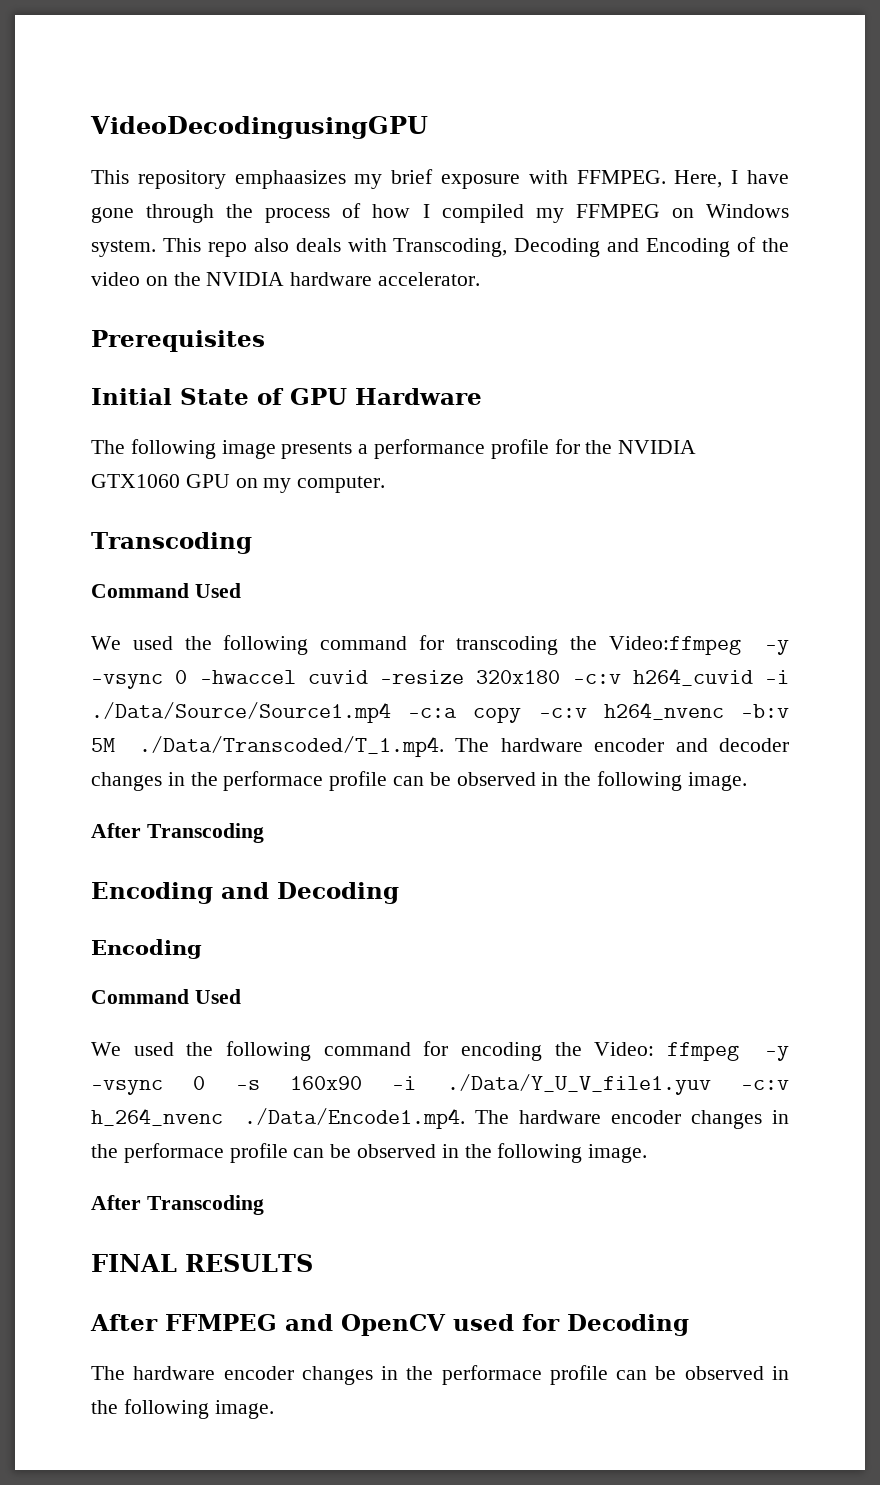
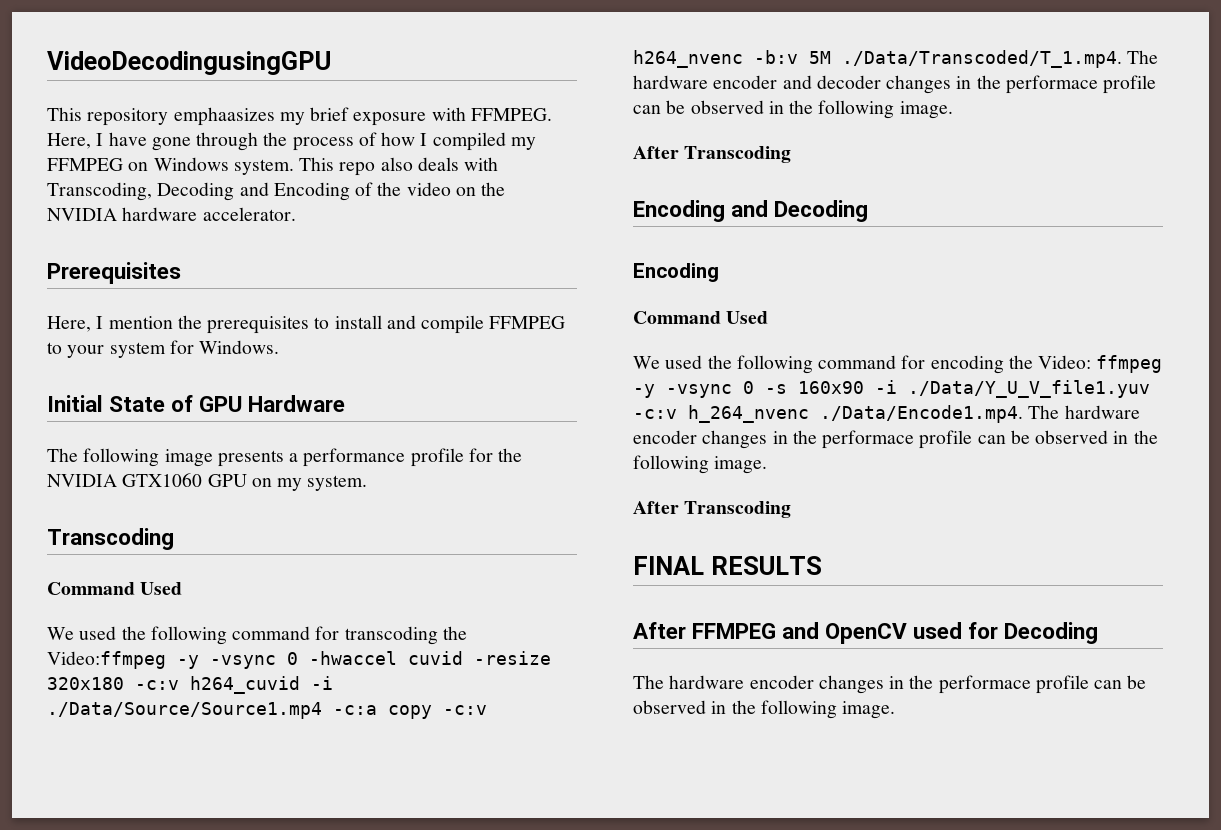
+ Here, I mention the prerequisites to install and compile FFMPEG to your system for Windows.
- The following image presents a performance profile for the NVIDIA GTX1060 GPU on my computer.
+ The following image presents a performance profile for the NVIDIA GTX1060 GPU on my system.

